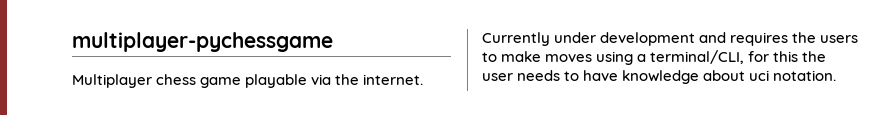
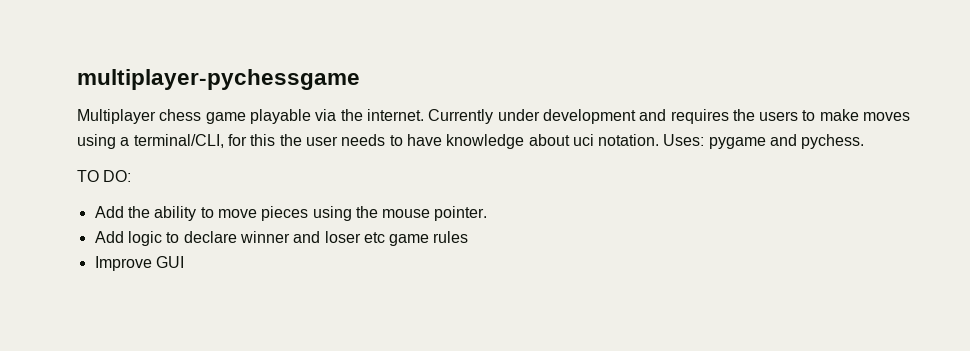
+ Uses: pygame and pychess.
+ TO DO:
+ Add the ability to move pieces using the mouse pointer.
+ Add logic to declare winner and loser etc game rules
+ Improve GUI

